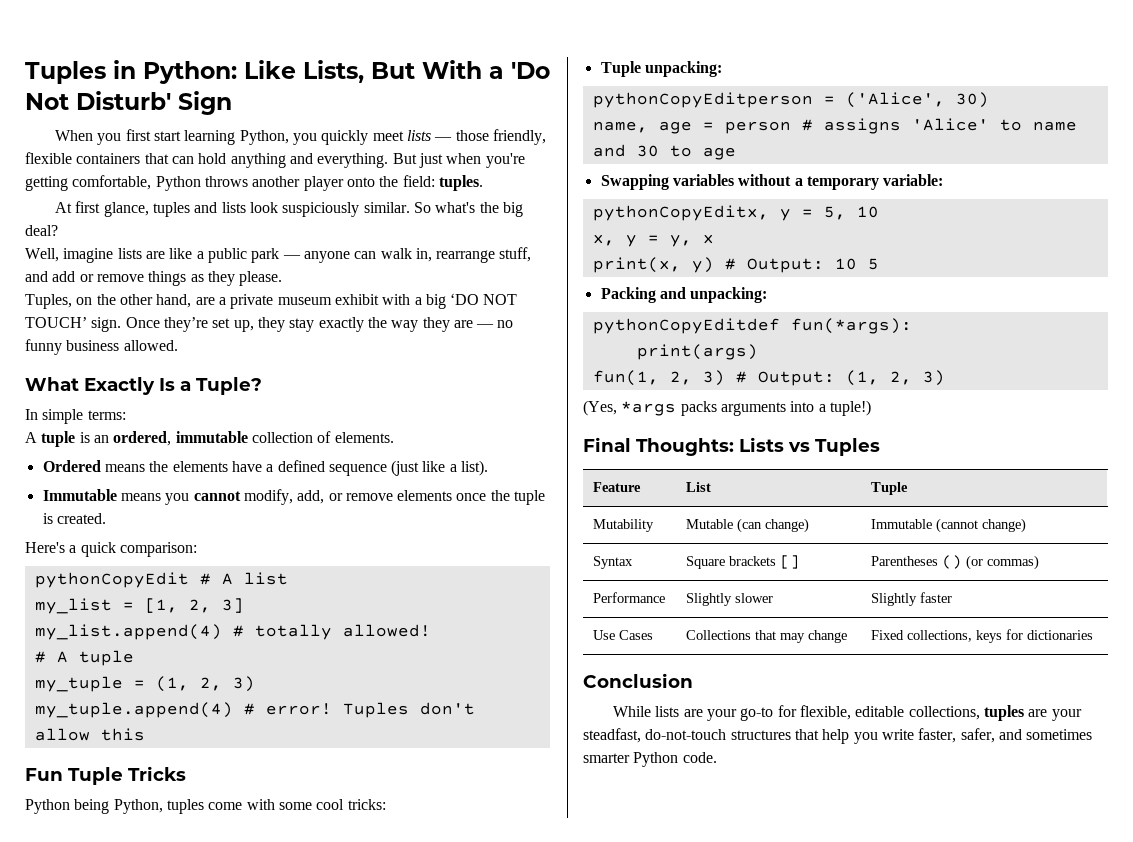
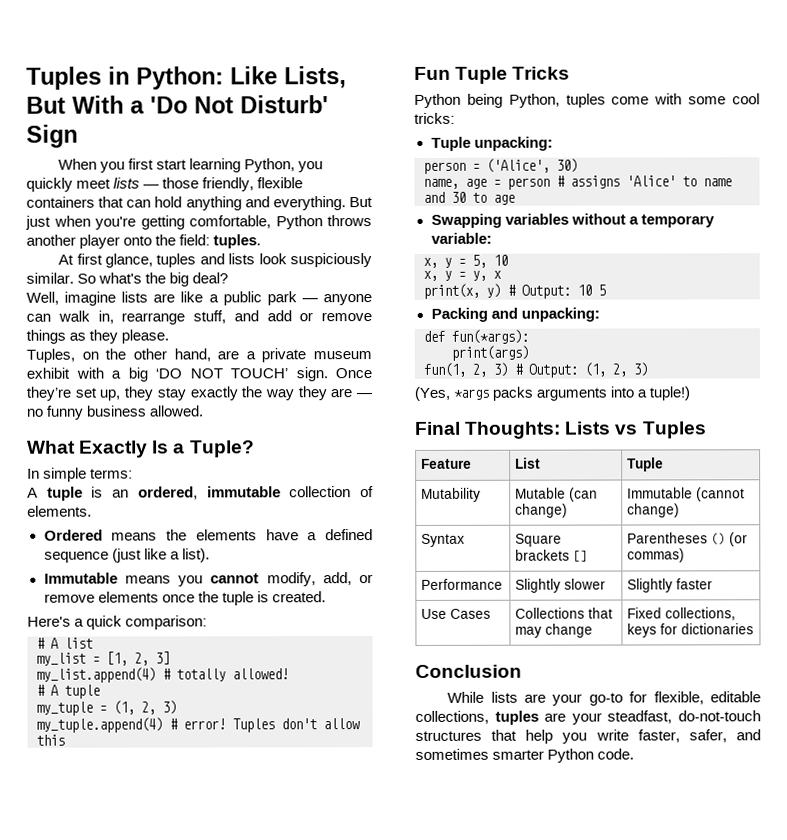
- pythonCopyEdit # A list
+ # A list
- pythonCopyEditperson = ('Alice', 30)
+ person = ('Alice', 30)
- pythonCopyEditx, y = 5, 10
+ x, y = 5, 10
- pythonCopyEditdef fun(*args):
+ def fun(*args):

